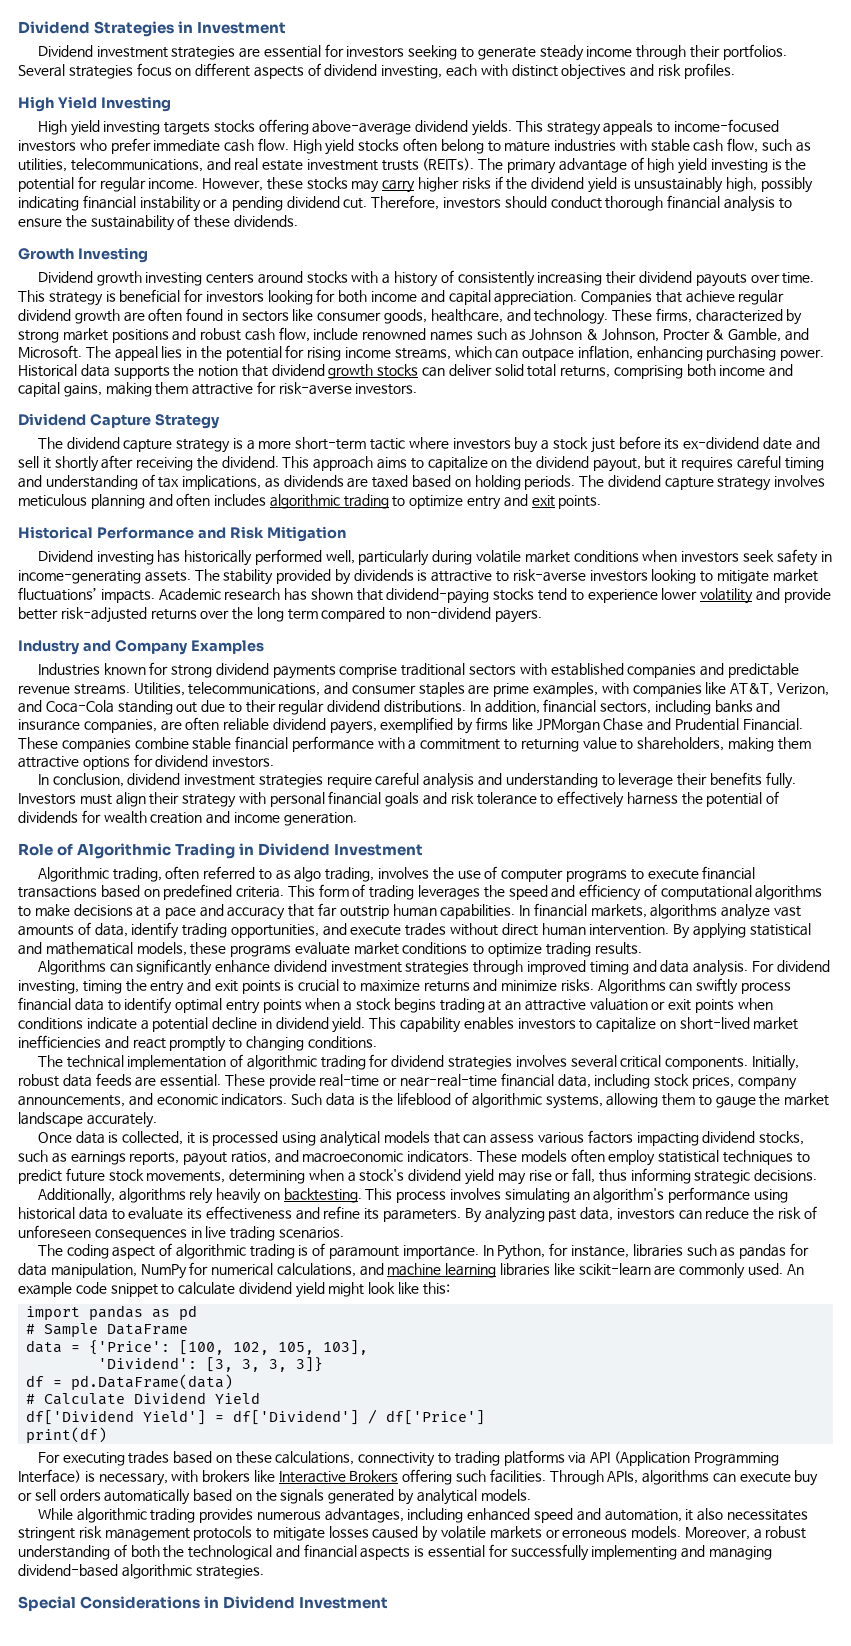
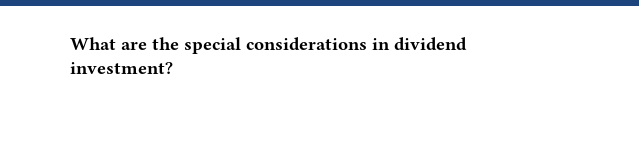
- Dividend Strategies in Investment
- Dividend investment strategies are essential for investors seeking to generate steady income through their portfolios. Several strategies focus on different aspects of dividend investing, each with distinct objectives and risk profiles.
- High Yield Investing
- High yield investing targets stocks offering above-average dividend yields. This strategy appeals to income-focused investors who prefer immediate cash flow. High yield stocks often belong to mature industries with stable cash flow, such as utilities, telecommunications, and real estate investment trusts (REITs). The primary advantage of high yield investing is the potential for regular income. However, these stocks may carry higher risks if the dividend yield is unsustainably high, possibly indicating financial instability or a pending dividend cut. Therefore, investors should conduct thorough financial analysis to ensure the sustainability of these dividends.
- Growth Investing
- Dividend growth investing centers around stocks with a history of consistently increasing their dividend payouts over time. This strategy is beneficial for investors looking for both income and capital appreciation. Companies that achieve regular dividend growth are often found in sectors like consumer goods, healthcare, and technology. These firms, characterized by strong market positions and robust cash flow, include renowned names such as Johnson & Johnson, Procter & Gamble, and Microsoft. The appeal lies in the potential for rising income streams, which can outpace inflation, enhancing purchasing power. Historical data supports the notion that dividend growth stocks can deliver solid total returns, comprising both income and capital gains, making them attractive for risk-averse investors.
- Dividend Capture Strategy
- The dividend capture strategy is a more short-term tactic where investors buy a stock just before its ex-dividend date and sell it shortly after receiving the dividend. This approach aims to capitalize on the dividend payout, but it requires careful timing and understanding of tax implications, as dividends are taxed based on holding periods. The dividend capture strategy involves meticulous planning and often includes algorithmic trading to optimize entry and exit points.
- Historical Performance and Risk Mitigation
- Dividend investing has historically performed well, particularly during volatile market conditions when investors seek safety in income-generating assets. The stability provided by dividends is attractive to risk-averse investors looking to mitigate market fluctuations’ impacts. Academic research has shown that dividend-paying stocks tend to experience lower volatility and provide better risk-adjusted returns over the long term compared to non-dividend payers.
- Industry and Company Examples
- Industries known for strong dividend payments comprise traditional sectors with established companies and predictable revenue streams. Utilities, telecommunications, and consumer staples are prime examples, with companies like AT&T, Verizon, and Coca-Cola standing out due to their regular dividend distributions. In addition, financial sectors, including banks and insurance companies, are often reliable dividend payers, exemplified by firms like JPMorgan Chase and Prudential Financial. These companies combine stable financial performance with a commitment to returning value to shareholders, making them attractive options for dividend investors.
- In conclusion, dividend investment strategies require careful analysis and understanding to leverage their benefits fully. Investors must align their strategy with personal financial goals and risk tolerance to effectively harness the potential of dividends for wealth creation and income generation.
- Role of Algorithmic Trading in Dividend Investment
- Algorithmic trading, often referred to as algo trading, involves the use of computer programs to execute financial transactions based on predefined criteria. This form of trading leverages the speed and efficiency of computational algorithms to make decisions at a pace and accuracy that far outstrip human capabilities. In financial markets, algorithms analyze vast amounts of data, identify trading opportunities, and execute trades without direct human intervention. By applying statistical and mathematical models, these programs evaluate market conditions to optimize trading results.
- Algorithms can significantly enhance dividend investment strategies through improved timing and data analysis. For dividend investing, timing the entry and exit points is crucial to maximize returns and minimize risks. Algorithms can swiftly process financial data to identify optimal entry points when a stock begins trading at an attractive valuation or exit points when conditions indicate a potential decline in dividend yield. This capability enables investors to capitalize on short-lived market inefficiencies and react promptly to changing conditions.
- The technical implementation of algorithmic trading for dividend strategies involves several critical components. Initially, robust data feeds are essential. These provide real-time or near-real-time financial data, including stock prices, company announcements, and economic indicators. Such data is the lifeblood of algorithmic systems, allowing them to gauge the market landscape accurately.
- Once data is collected, it is processed using analytical models that can assess various factors impacting dividend stocks, such as earnings reports, payout ratios, and macroeconomic indicators. These models often employ statistical techniques to predict future stock movements, determining when a stock's dividend yield may rise or fall, thus informing strategic decisions.
- Additionally, algorithms rely heavily on backtesting. This process involves simulating an algorithm's performance using historical data to evaluate its effectiveness and refine its parameters. By analyzing past data, investors can reduce the risk of unforeseen consequences in live trading scenarios.
- The coding aspect of algorithmic trading is of paramount importance. In Python, for instance, libraries such as pandas for data manipulation, NumPy for numerical calculations, and machine learning libraries like scikit-learn are commonly used. An example code snippet to calculate dividend yield might look like this:
- import pandas as pd
- # Sample DataFrame
- data = {'Price': [100, 102, 105, 103],
- 'Dividend': [3, 3, 3, 3]}
- df = pd.DataFrame(data)
- # Calculate Dividend Yield
- df['Dividend Yield'] = df['Dividend'] / df['Price']
- print(df)
- For executing trades based on these calculations, connectivity to trading platforms via API (Application Programming Interface) is necessary, with brokers like Interactive Brokers offering such facilities. Through APIs, algorithms can execute buy or sell orders automatically based on the signals generated by analytical models.
- While algorithmic trading provides numerous advantages, including enhanced speed and automation, it also necessitates stringent risk management protocols to mitigate losses caused by volatile markets or erroneous models. Moreover, a robust understanding of both the technological and financial aspects is essential for successfully implementing and managing dividend-based algorithmic strategies.
- Special Considerations in Dividend Investment
+ What are the special considerations in dividend investment?

